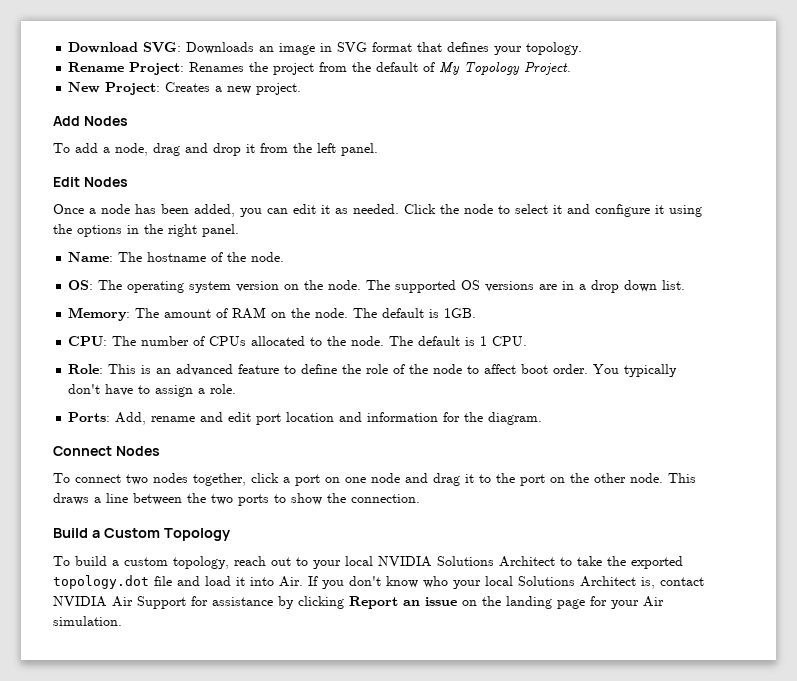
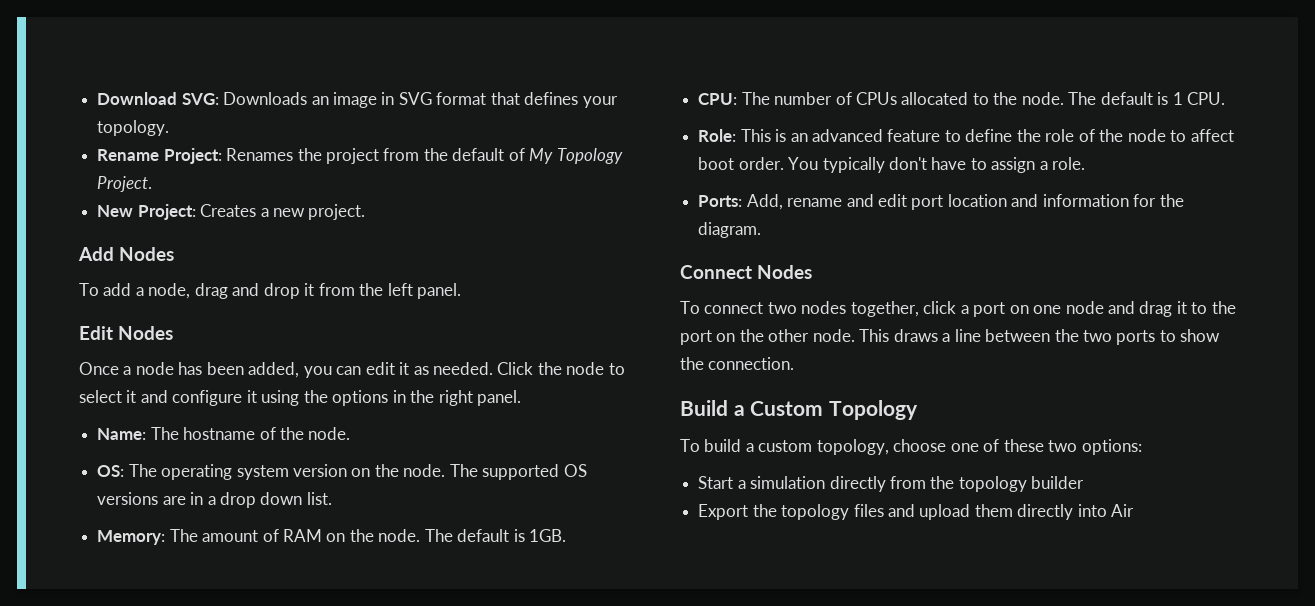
- To build a custom topology, reach out to your local NVIDIA Solutions Architect to take the exported topology.dot file and load it into Air. If you don't know who your local Solutions Architect is, contact NVIDIA Air Support for assistance by clicking Report an issue on the landing page for your Air simulation.
+ To build a custom topology, choose one of these two options:
+ Start a simulation directly from the topology builder
+ Export the topology files and upload them directly into Air

